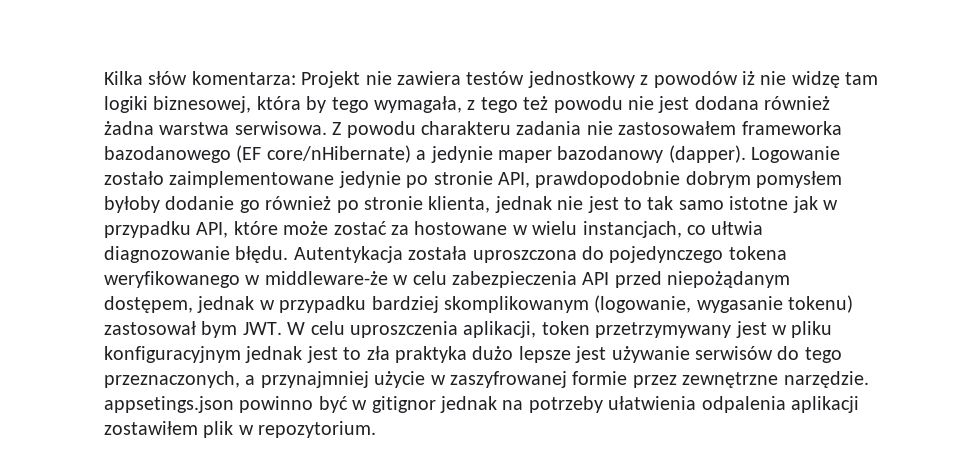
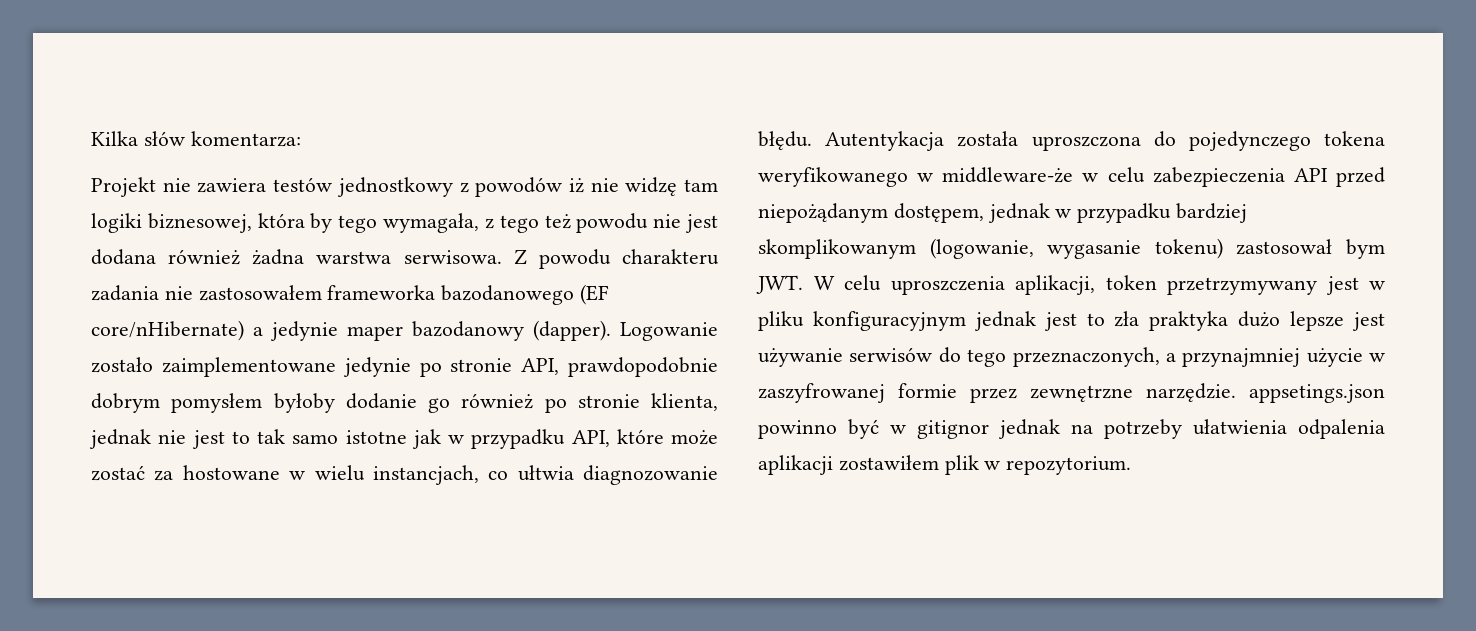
- Kilka słów komentarza: Projekt nie zawiera testów jednostkowy z powodów iż nie widzę tam logiki biznesowej, która by tego wymagała, z tego też powodu nie jest dodana również żadna warstwa serwisowa.
+ Kilka słów komentarza:
+ Projekt nie zawiera testów jednostkowy z powodów iż nie widzę tam logiki biznesowej, która by tego wymagała, z tego też powodu nie jest dodana również żadna warstwa serwisowa.

